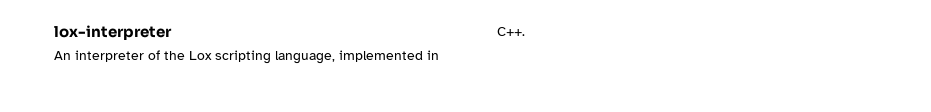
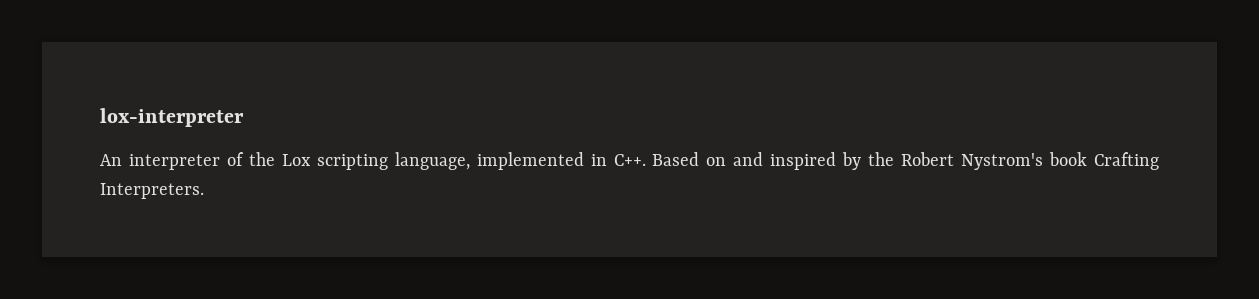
- An interpreter of the Lox scripting language, implemented in C++.
+ An interpreter of the Lox scripting language, implemented in C++. Based on and inspired by the Robert Nystrom's book Crafting Interpreters.

